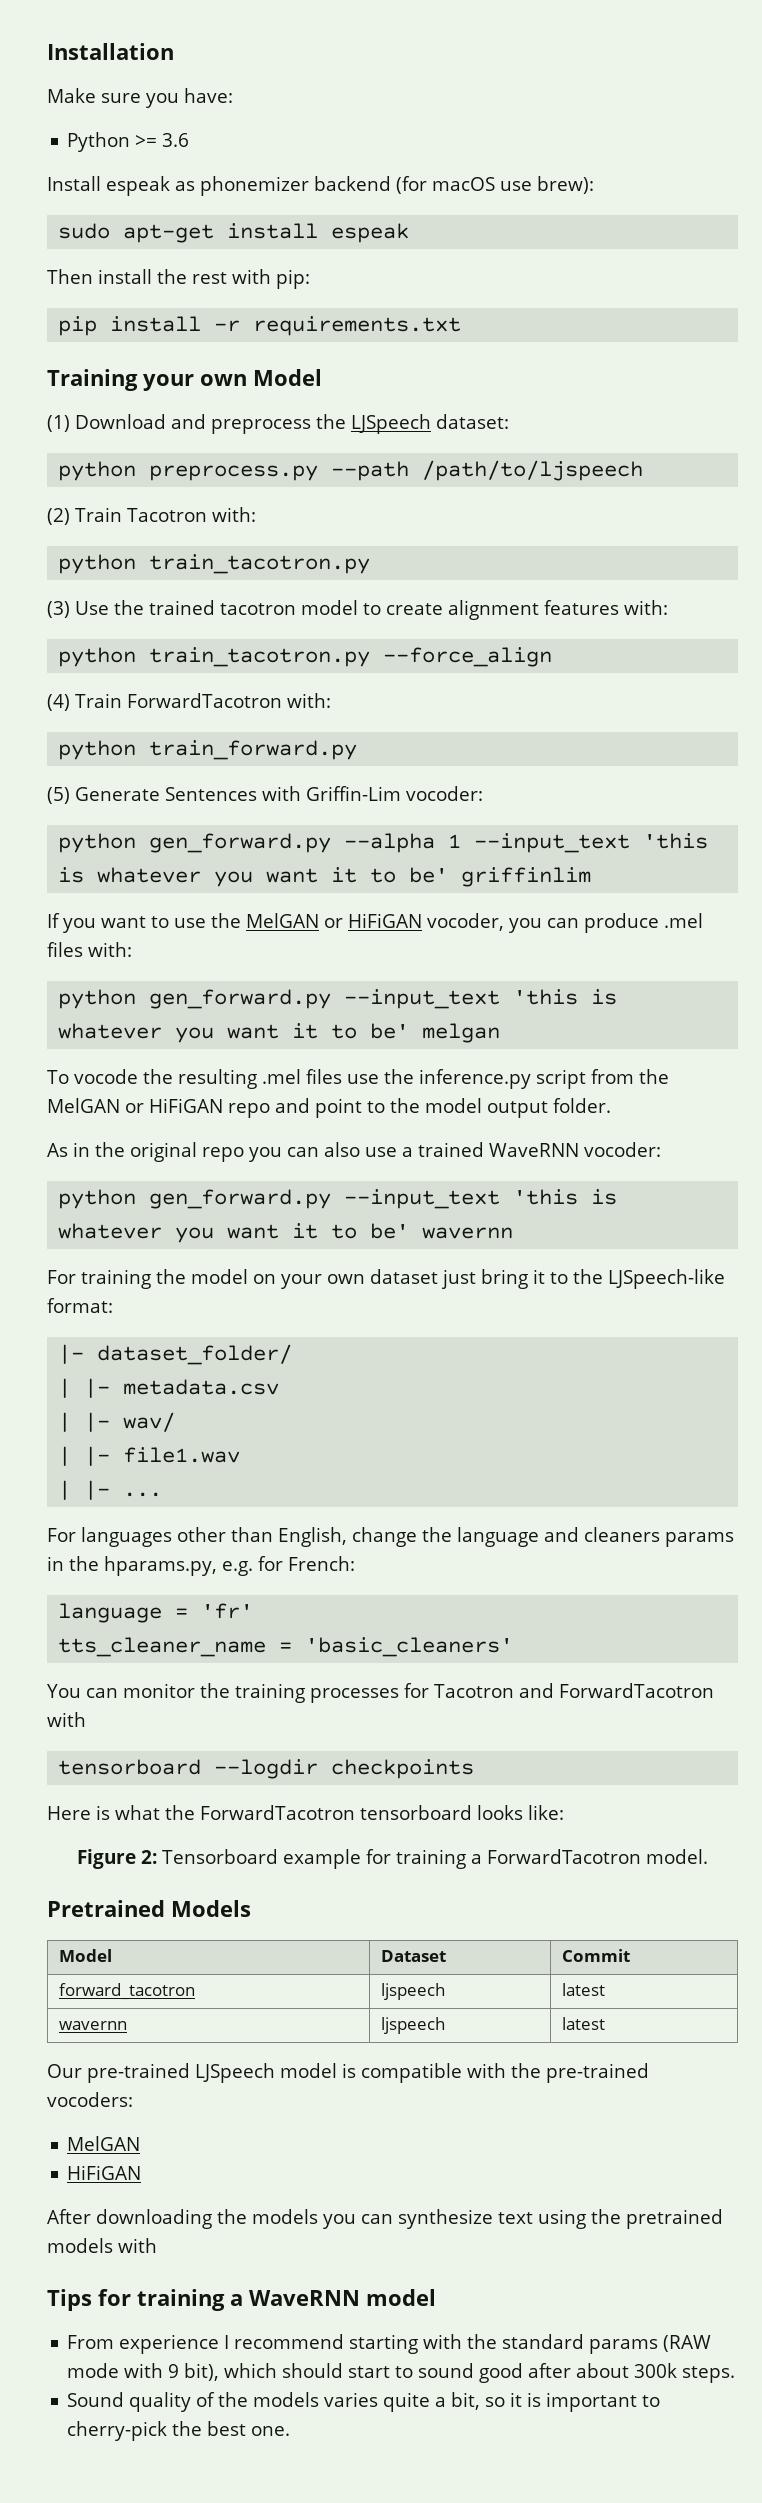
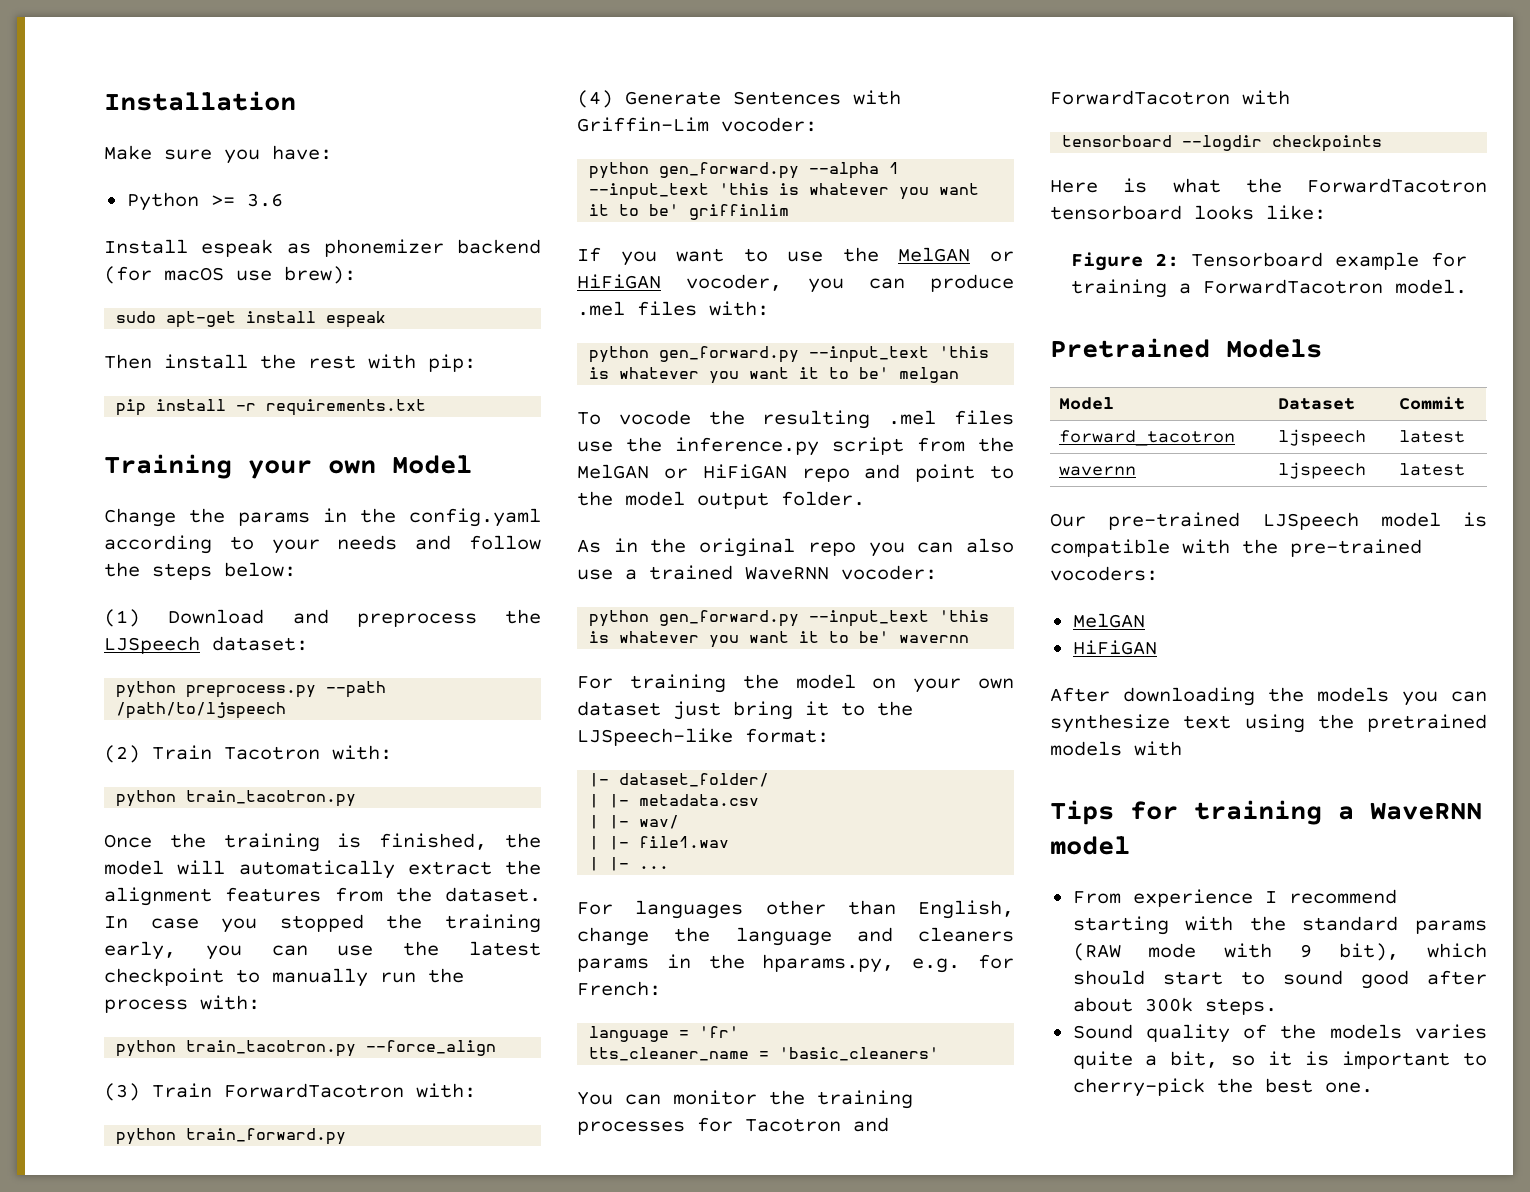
+ Change the params in the config.yaml according to your needs and follow the steps below:
- (3) Use the trained tacotron model to create alignment features with:
+ Once the training is finished, the model will automatically extract the alignment features from the dataset. In case you stopped the training early, you can use the latest checkpoint to manually run the process with:
- (4) Train ForwardTacotron with:
+ (3) Train ForwardTacotron with:
- (5) Generate Sentences with Griffin-Lim vocoder:
+ (4) Generate Sentences with Griffin-Lim vocoder:

